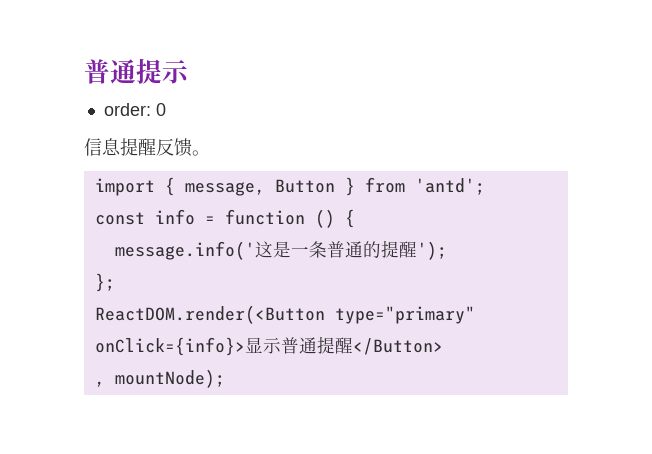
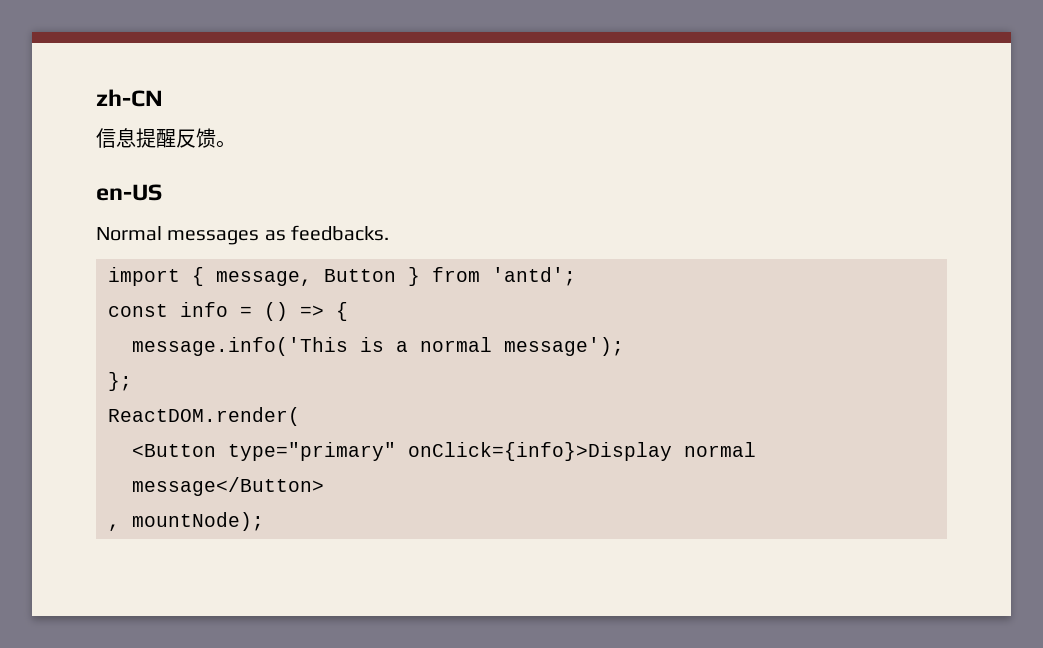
- 普通提示
- order: 0
+ zh-CN
+ en-US
+ Normal messages as feedbacks.
- const info = function () {
+ const info = () => {
- message.info('这是一条普通的提醒');
+ message.info('This is a normal message');
  };
- ReactDOM.render(<Button type="primary" onClick={info}>显示普通提醒</Button>
+ ReactDOM.render(
+ <Button type="primary" onClick={info}>Display normal message</Button>

